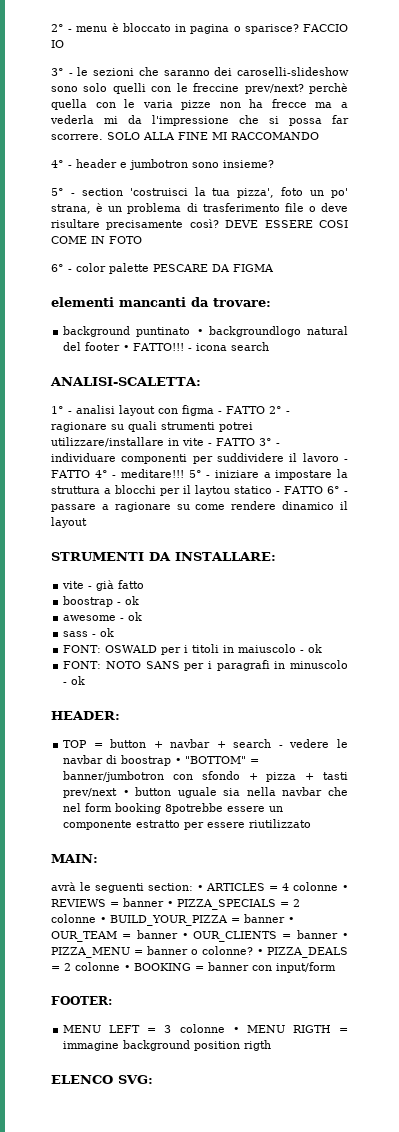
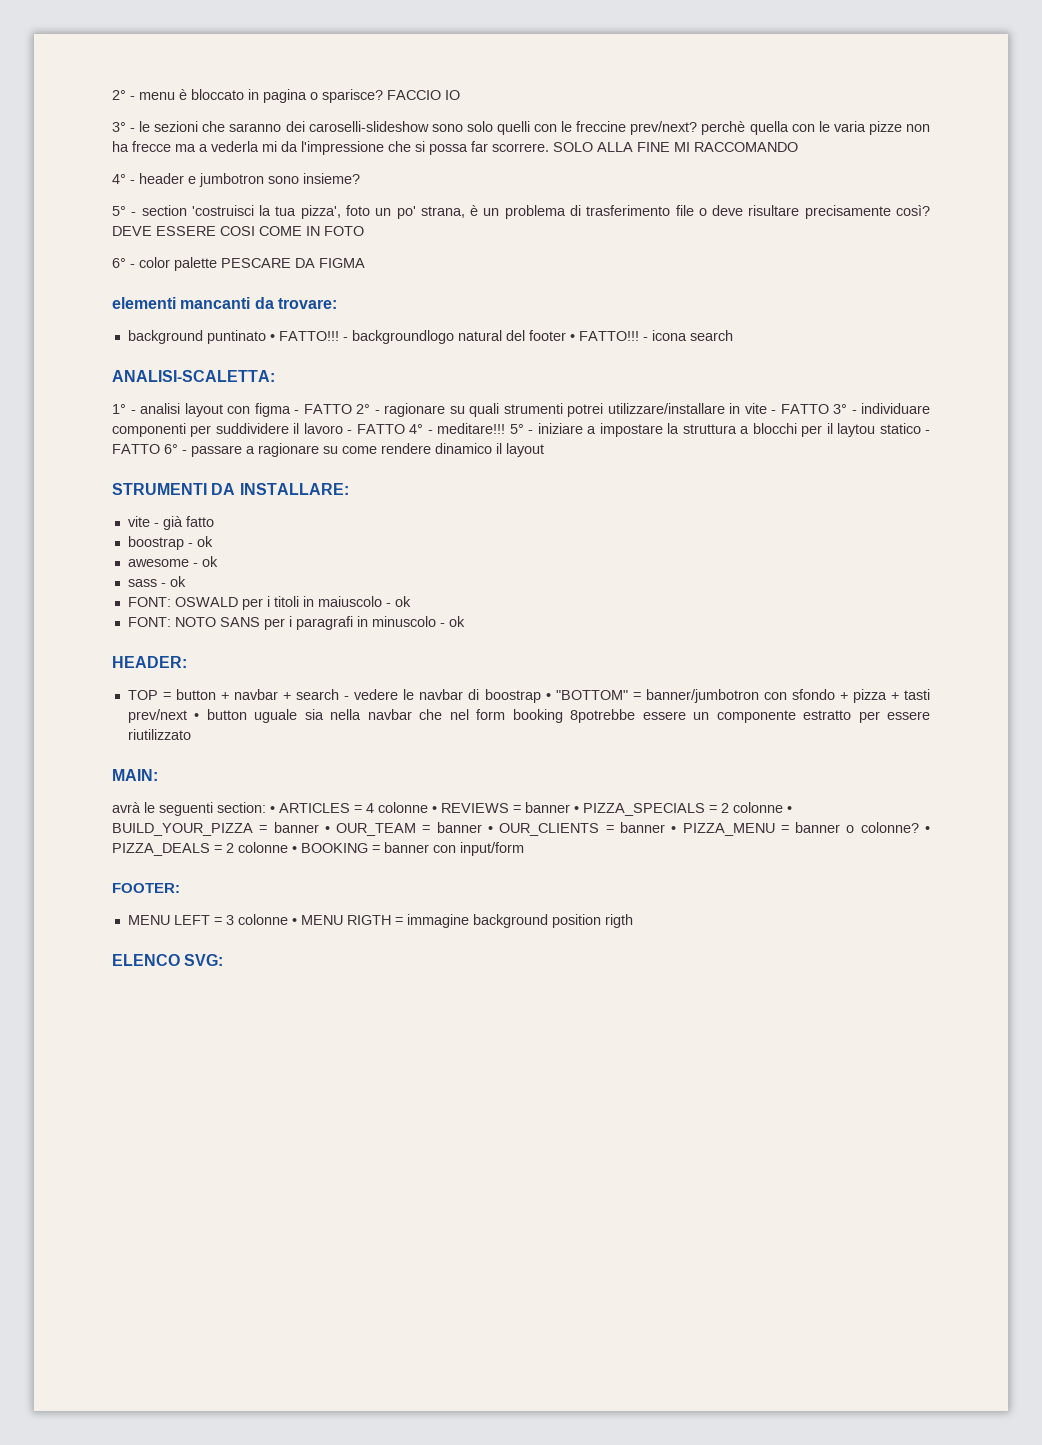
- background puntinato • backgroundlogo natural del footer • FATTO!!!
+ background puntinato • FATTO!!! - backgroundlogo natural del footer • FATTO!!!

